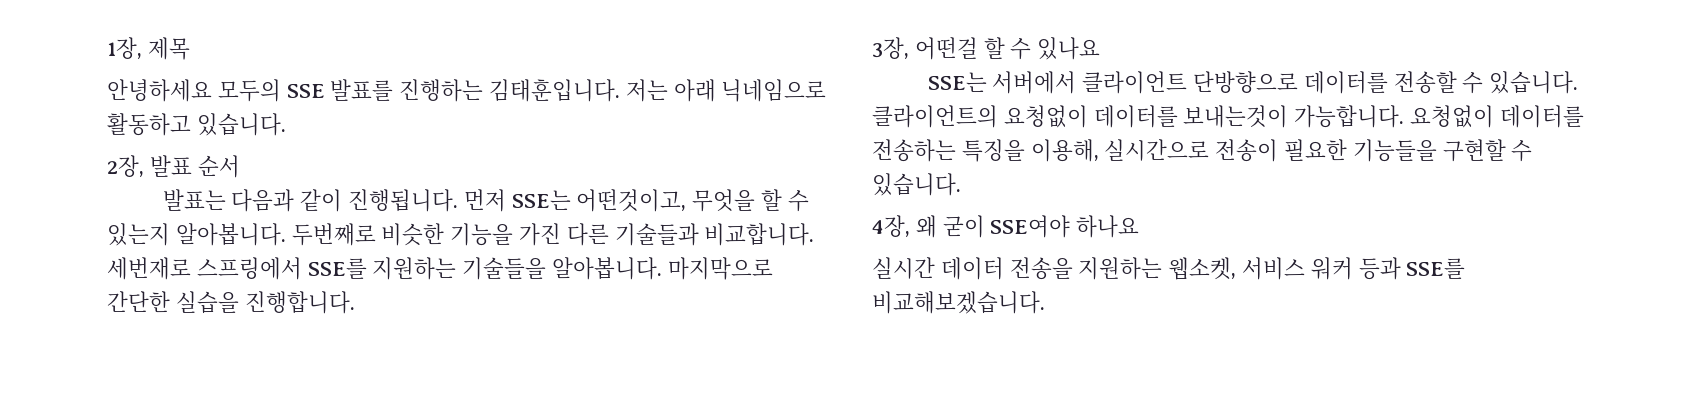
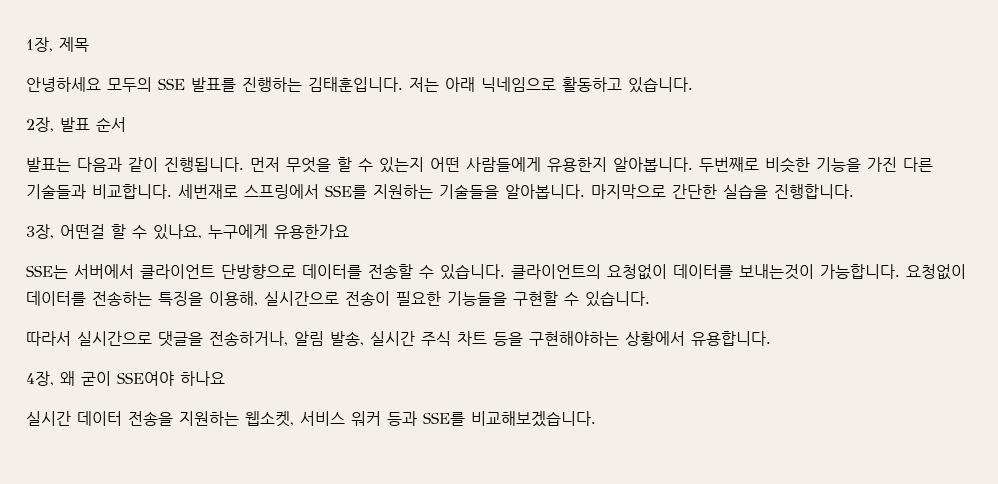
- 먼저 SSE는 어떤것이고, 무엇을 할 수 있는지 알아봅니다.
+ 먼저 무엇을 할 수 있는지 어떤 사람들에게 유용한지 알아봅니다.
- 3장, 어떤걸 할 수 있나요
+ 3장, 어떤걸 할 수 있나요, 누구에게 유용한가요
+ 따라서 실시간으로 댓글을 전송하거나, 알림 발송, 실시간 주식 차트 등을 구현해야하는 상황에서 유용합니다.

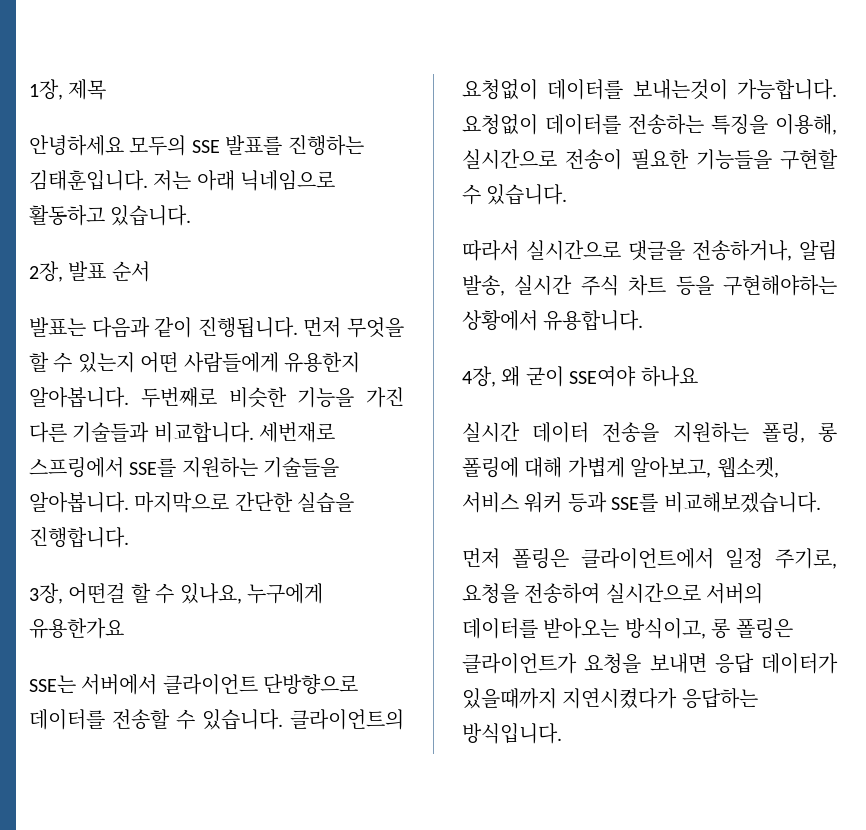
- 실시간 데이터 전송을 지원하는 웹소켓, 서비스 워커 등과 SSE를 비교해보겠습니다.
+ 실시간 데이터 전송을 지원하는 폴링, 롱 폴링에 대해 가볍게 알아보고, 웹소켓, 서비스 워커 등과 SSE를 비교해보겠습니다.
+ 먼저 폴링은 클라이언트에서 일정 주기로, 요청을 전송하여 실시간으로 서버의 데이터를 받아오는 방식이고, 롱 폴링은 클라이언트가 요청을 보내면 응답 데이터가 있을때까지 지연시켰다가 응답하는 방식입니다.

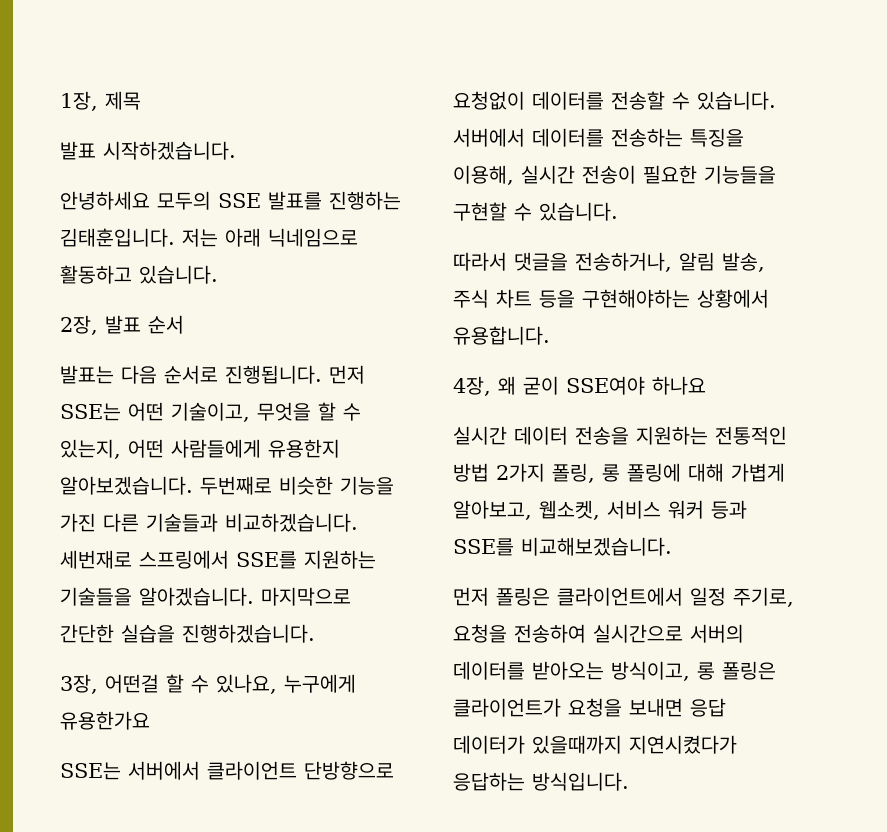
+ 발표 시작하겠습니다.
- 발표는 다음과 같이 진행됩니다. 먼저 무엇을 할 수 있는지 어떤 사람들에게 유용한지 알아봅니다.
+ 발표는 다음 순서로 진행됩니다. 먼저 SSE는 어떤 기술이고, 무엇을 할 수 있는지, 어떤 사람들에게 유용한지 알아보겠습니다.
- 두번째로 비슷한 기능을 가진 다른 기술들과 비교합니다.
+ 두번째로 비슷한 기능을 가진 다른 기술들과 비교하겠습니다.
- 세번재로 스프링에서 SSE를 지원하는 기술들을 알아봅니다.
+ 세번재로 스프링에서 SSE를 지원하는 기술들을 알아겠습니다.
- 마지막으로 간단한 실습을 진행합니다.
+ 마지막으로 간단한 실습을 진행하겠습니다.
- SSE는 서버에서 클라이언트 단방향으로 데이터를 전송할 수 있습니다.
+ SSE는 서버에서 클라이언트 단방향으로 요청없이 데이터를 전송할 수 있습니다.
- 클라이언트의 요청없이 데이터를 보내는것이 가능합니다. 요청없이 데이터를 전송하는 특징을 이용해, 실시간으로 전송이 필요한 기능들을 구현할 수 있습니다.
+ 서버에서 데이터를 전송하는 특징을 이용해, 실시간 전송이 필요한 기능들을 구현할 수 있습니다.
- 따라서 실시간으로 댓글을 전송하거나, 알림 발송, 실시간 주식 차트 등을 구현해야하는 상황에서 유용합니다.
+ 따라서 댓글을 전송하거나, 알림 발송, 주식 차트 등을 구현해야하는 상황에서 유용합니다.
- 실시간 데이터 전송을 지원하는 폴링, 롱 폴링에 대해 가볍게 알아보고, 웹소켓, 서비스 워커 등과 SSE를 비교해보겠습니다.
+ 실시간 데이터 전송을 지원하는 전통적인 방법 2가지 폴링, 롱 폴링에 대해 가볍게 알아보고, 웹소켓, 서비스 워커 등과 SSE를 비교해보겠습니다.

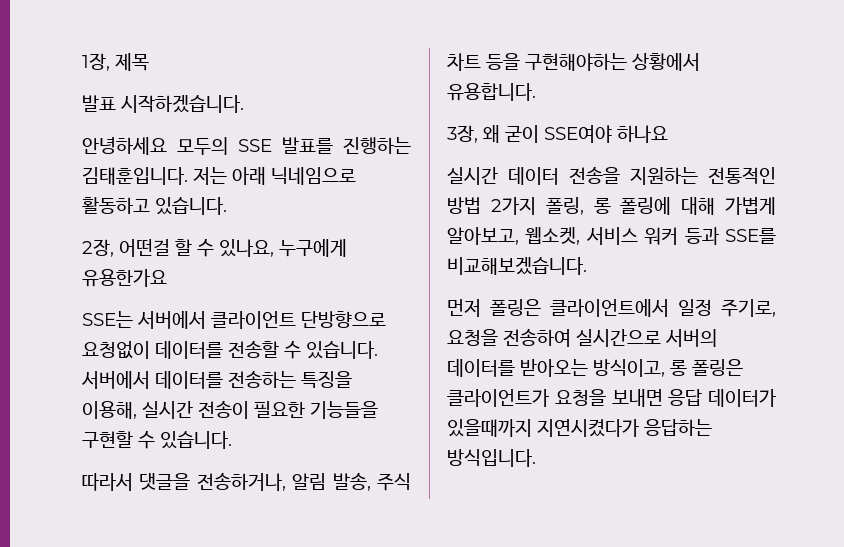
- 2장, 발표 순서
- 발표는 다음 순서로 진행됩니다. 먼저 SSE는 어떤 기술이고, 무엇을 할 수 있는지, 어떤 사람들에게 유용한지 알아보겠습니다. 두번째로 비슷한 기능을 가진 다른 기술들과 비교하겠습니다. 세번재로 스프링에서 SSE를 지원하는 기술들을 알아겠습니다. 마지막으로 간단한 실습을 진행하겠습니다.
- 3장, 어떤걸 할 수 있나요, 누구에게 유용한가요
+ 2장, 어떤걸 할 수 있나요, 누구에게 유용한가요
- 4장, 왜 굳이 SSE여야 하나요
+ 3장, 왜 굳이 SSE여야 하나요

